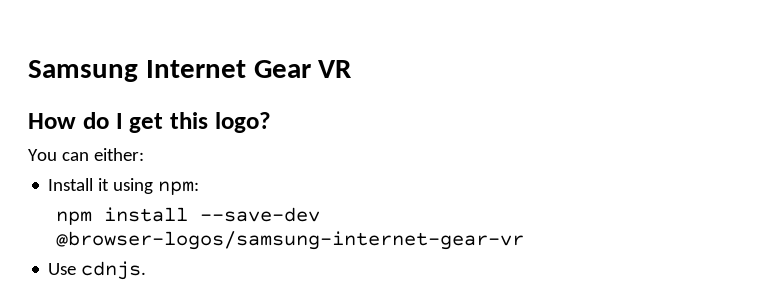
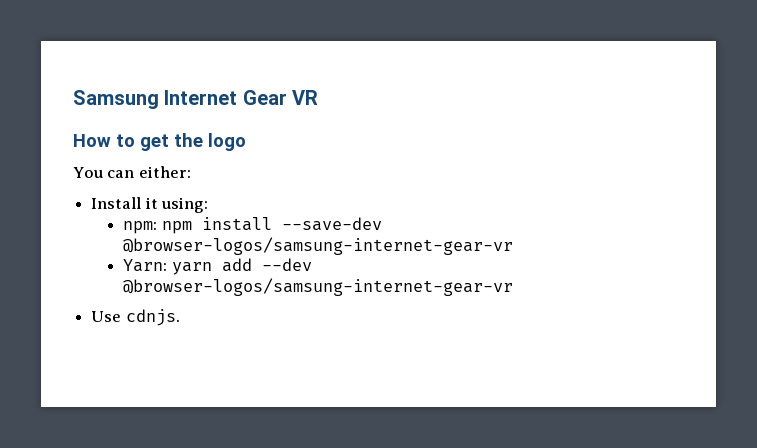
- How do I get this logo?
+ How to get the logo
- Install it using npm:
- npm install --save-dev @browser-logos/samsung-internet-gear-vr
+ Install it using:
+ npm: npm install --save-dev @browser-logos/samsung-internet-gear-vr
+ Yarn: yarn add --dev @browser-logos/samsung-internet-gear-vr

